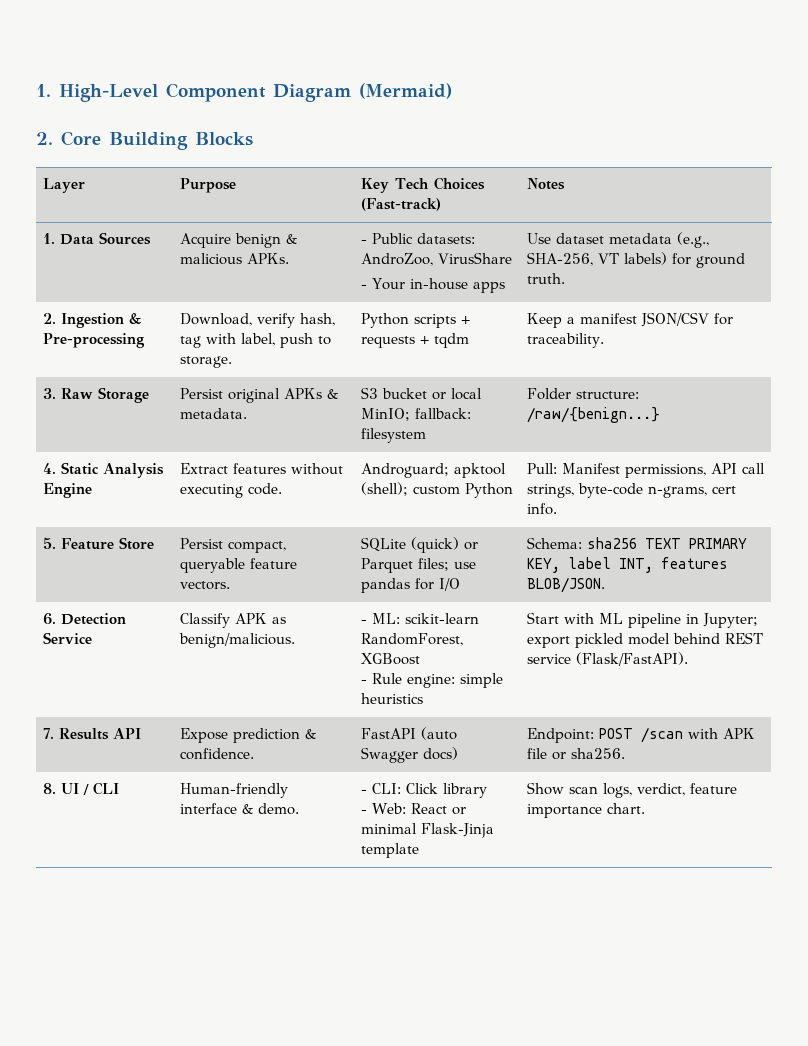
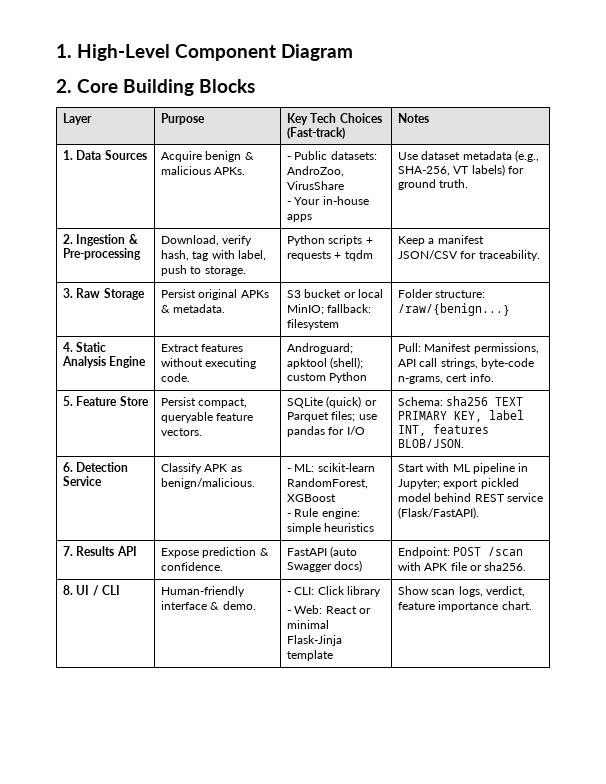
- 1. High-Level Component Diagram (Mermaid)
+ 1. High-Level Component Diagram

